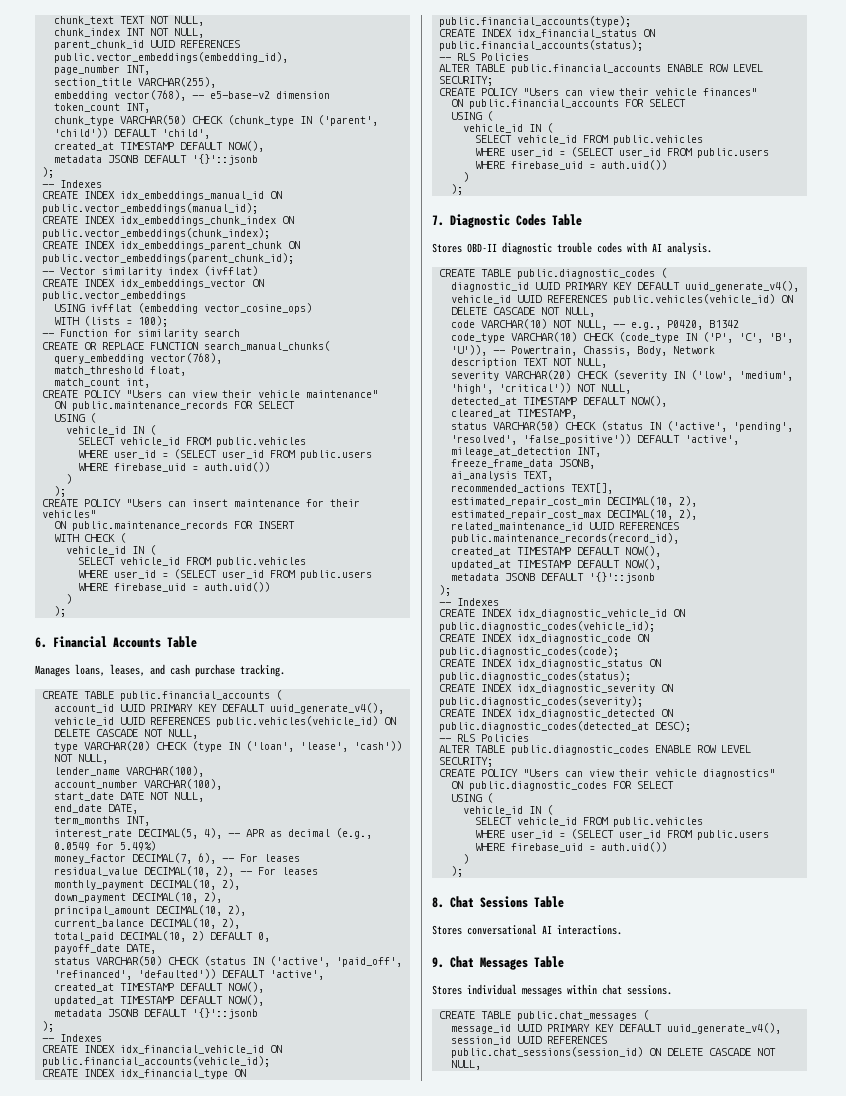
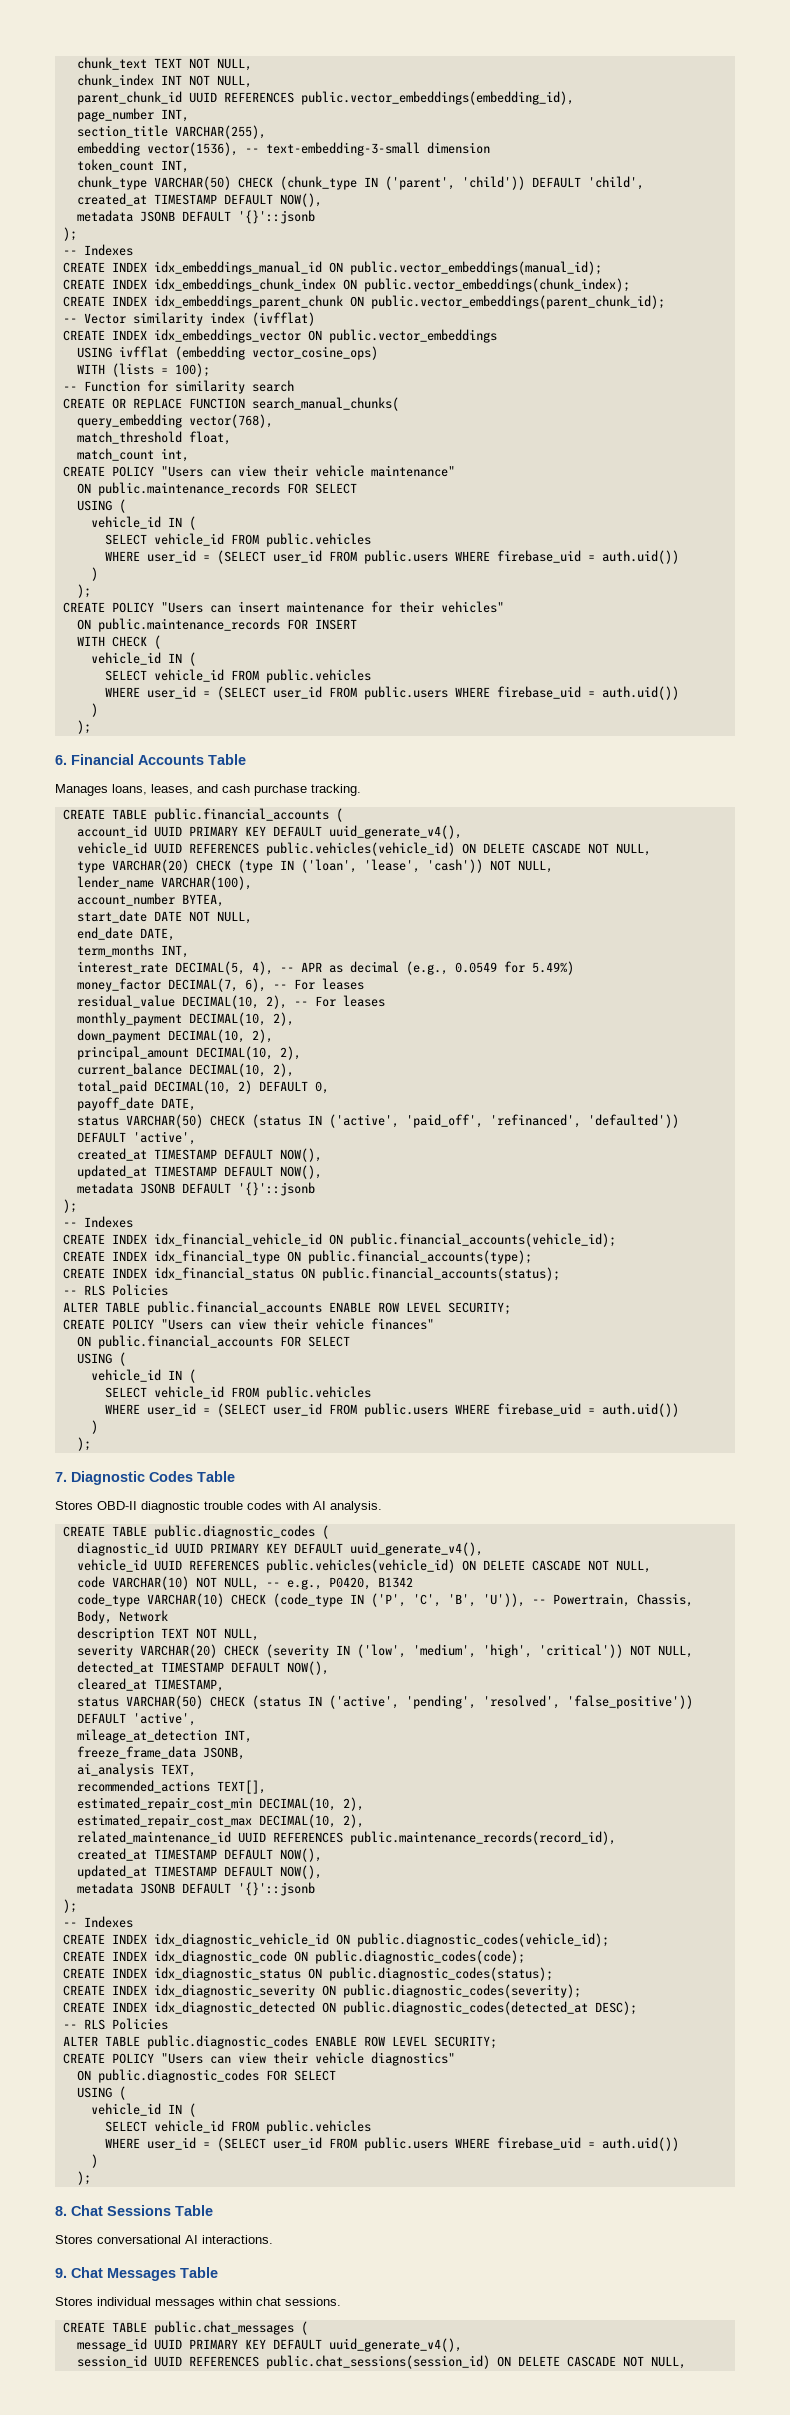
- embedding vector(768), -- e5-base-v2 dimension
+ embedding vector(1536), -- text-embedding-3-small dimension
- account_number VARCHAR(100),
+ account_number BYTEA,

